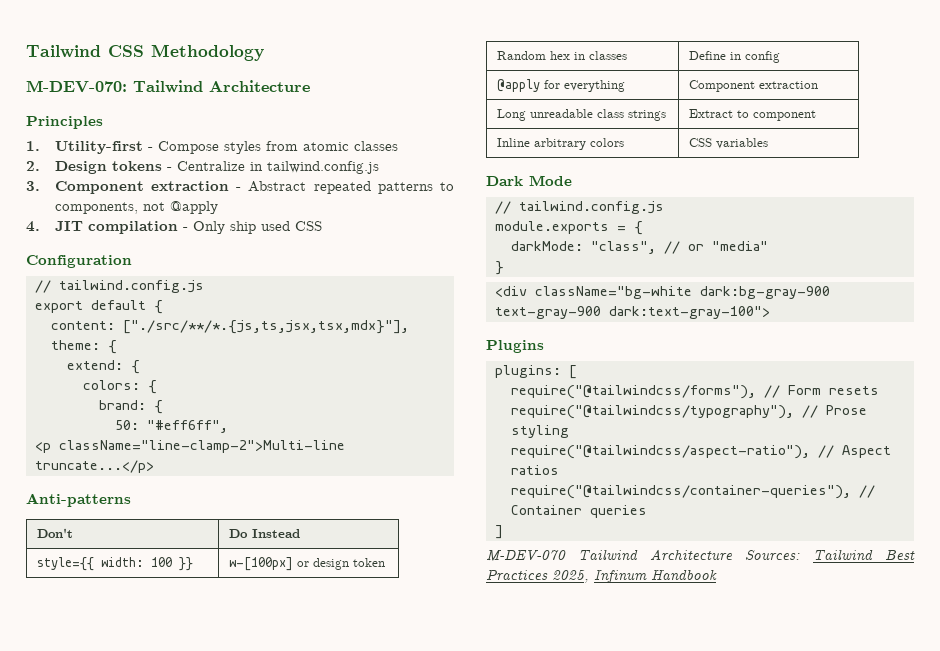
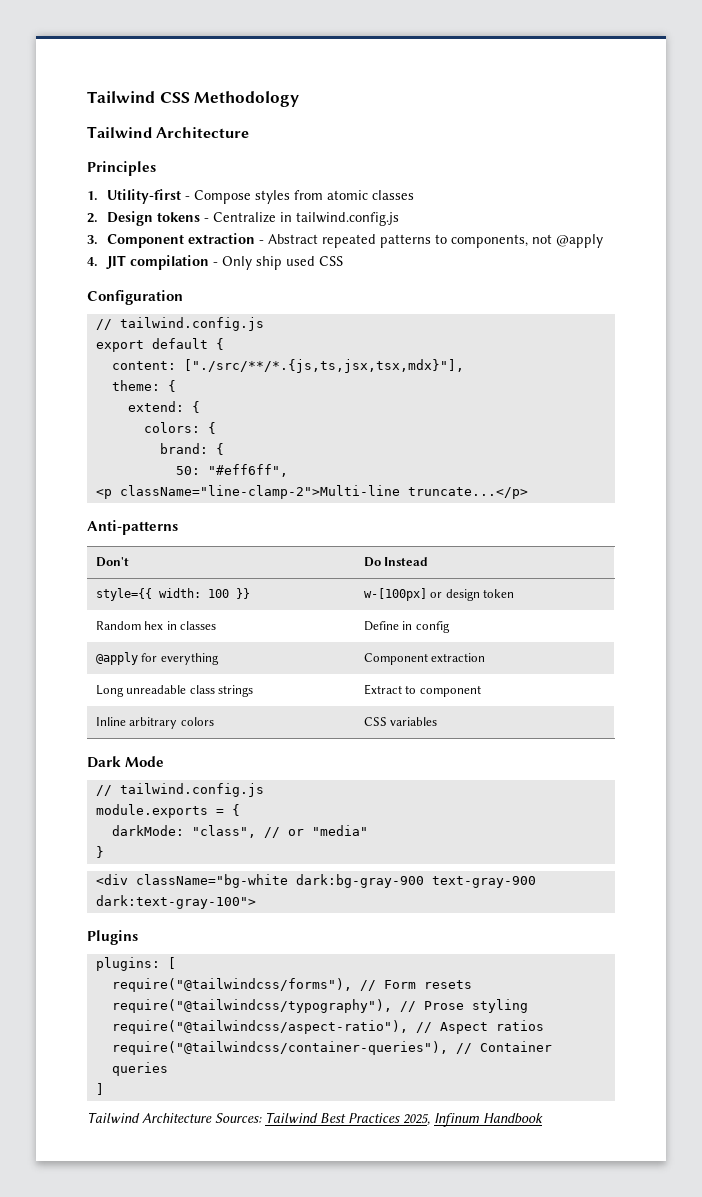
  Tailwind CSS Methodology
- M-DEV-070: Tailwind Architecture
+ Tailwind Architecture
- M-DEV-070 Tailwind Architecture Sources: Tailwind Best Practices 2025, Infinum Handbook
+ Tailwind Architecture Sources: Tailwind Best Practices 2025, Infinum Handbook

